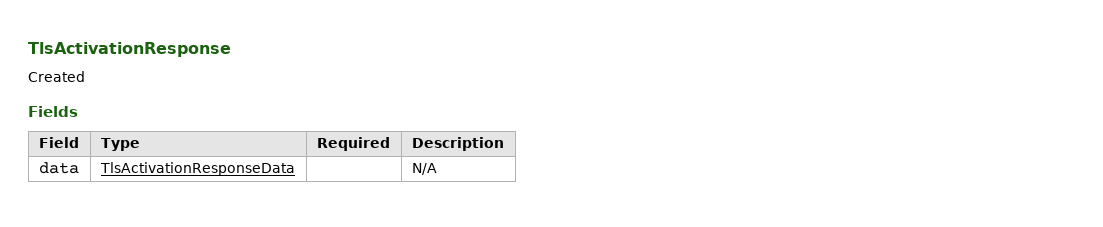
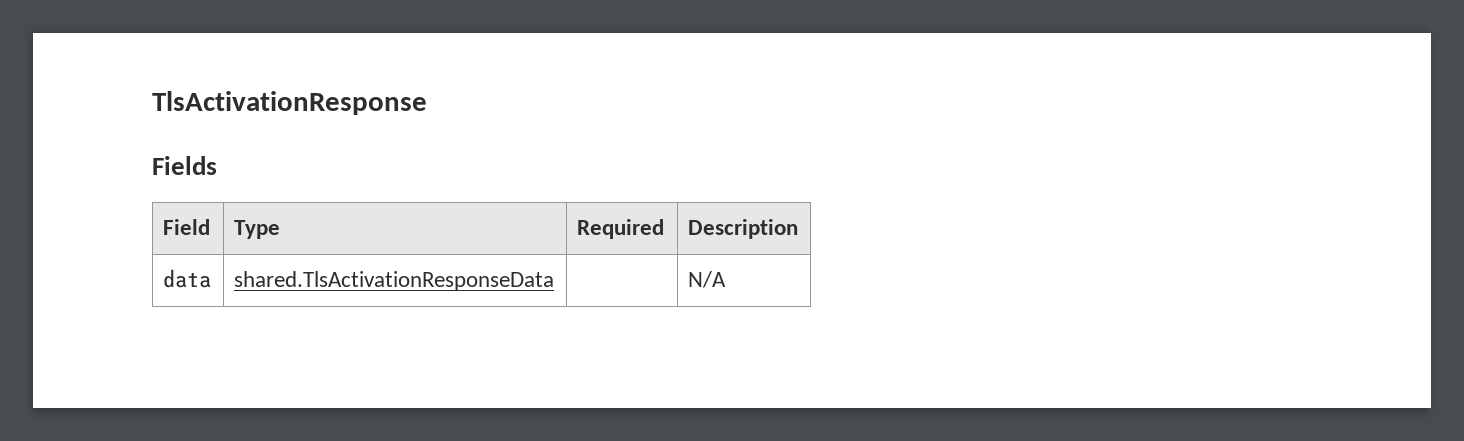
- Created
- data | TlsActivationResponseData | | N/A
+ data | shared.TlsActivationResponseData | | N/A

